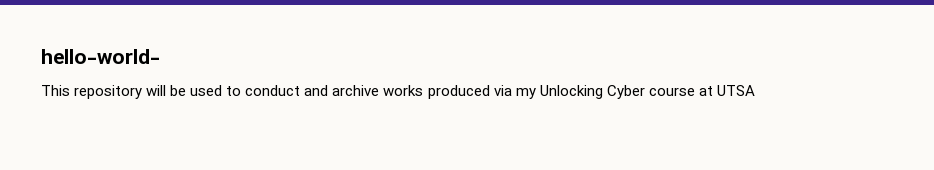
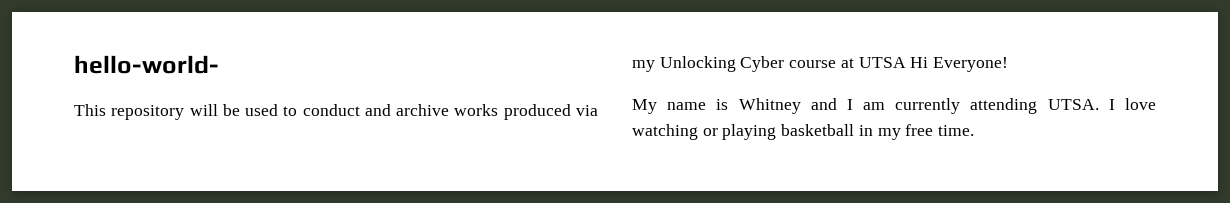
- This repository will be used to conduct and archive works produced via my Unlocking Cyber course at UTSA
+ This repository will be used to conduct and archive works produced via my Unlocking Cyber course at UTSA Hi Everyone!
+ My name is Whitney and I am currently attending UTSA. I love watching or playing basketball in my free time.

